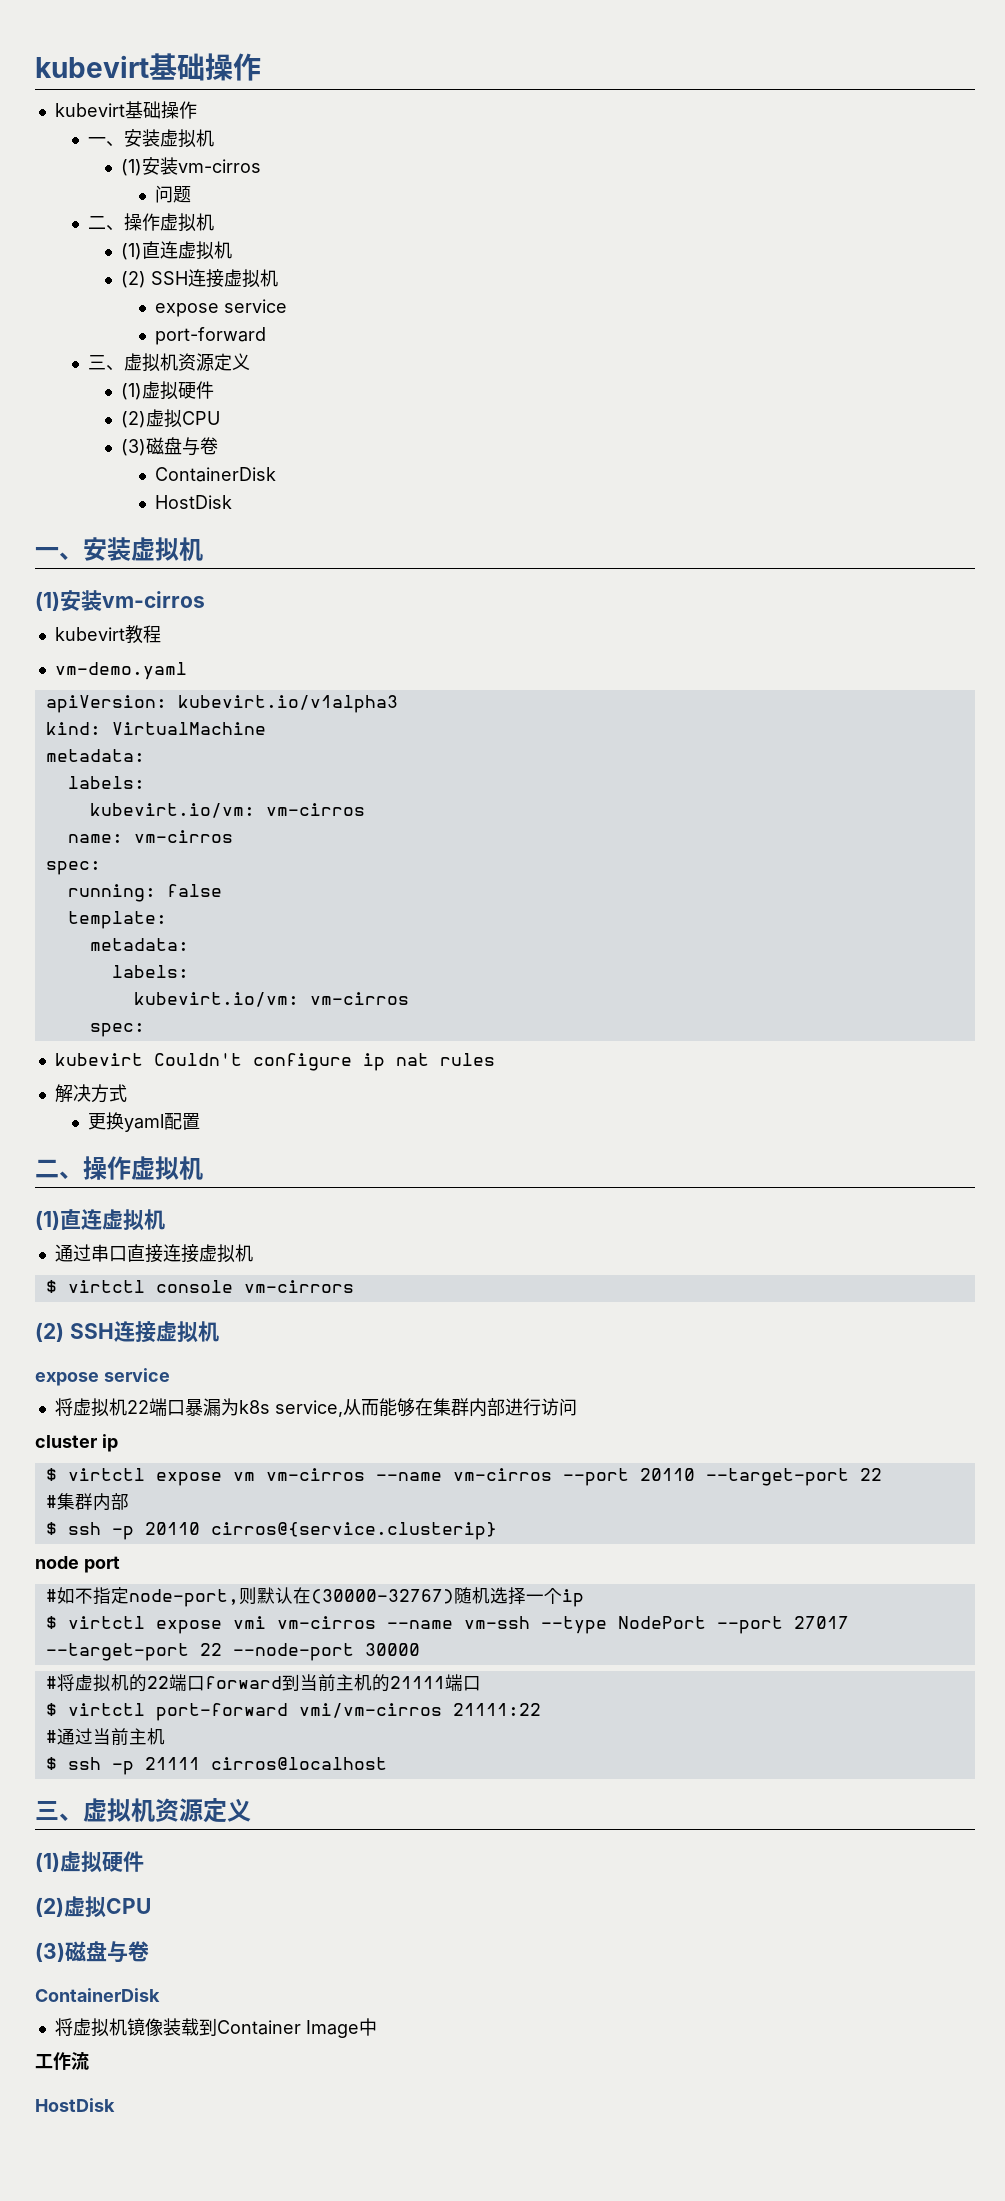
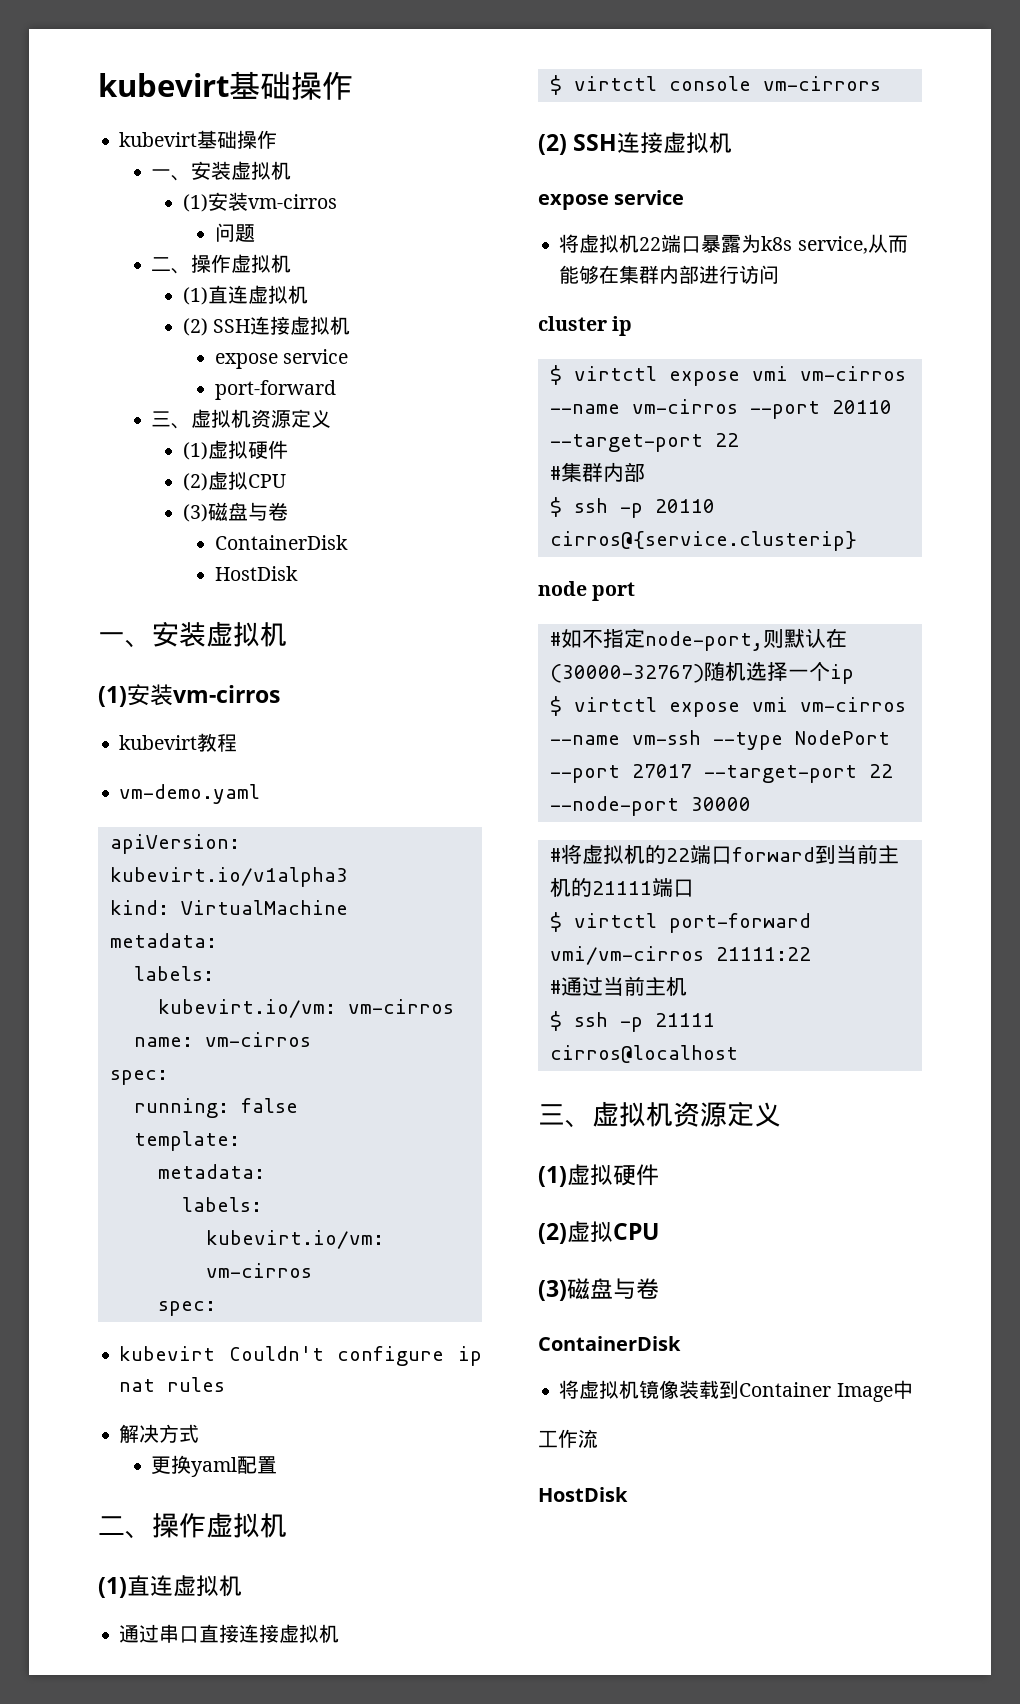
- 将虚拟机22端口暴漏为k8s service,从而能够在集群内部进行访问
+ 将虚拟机22端口暴露为k8s service,从而能够在集群内部进行访问
- $ virtctl expose vm vm-cirros --name vm-cirros --port 20110 --target-port 22
+ $ virtctl expose vmi vm-cirros --name vm-cirros --port 20110 --target-port 22

